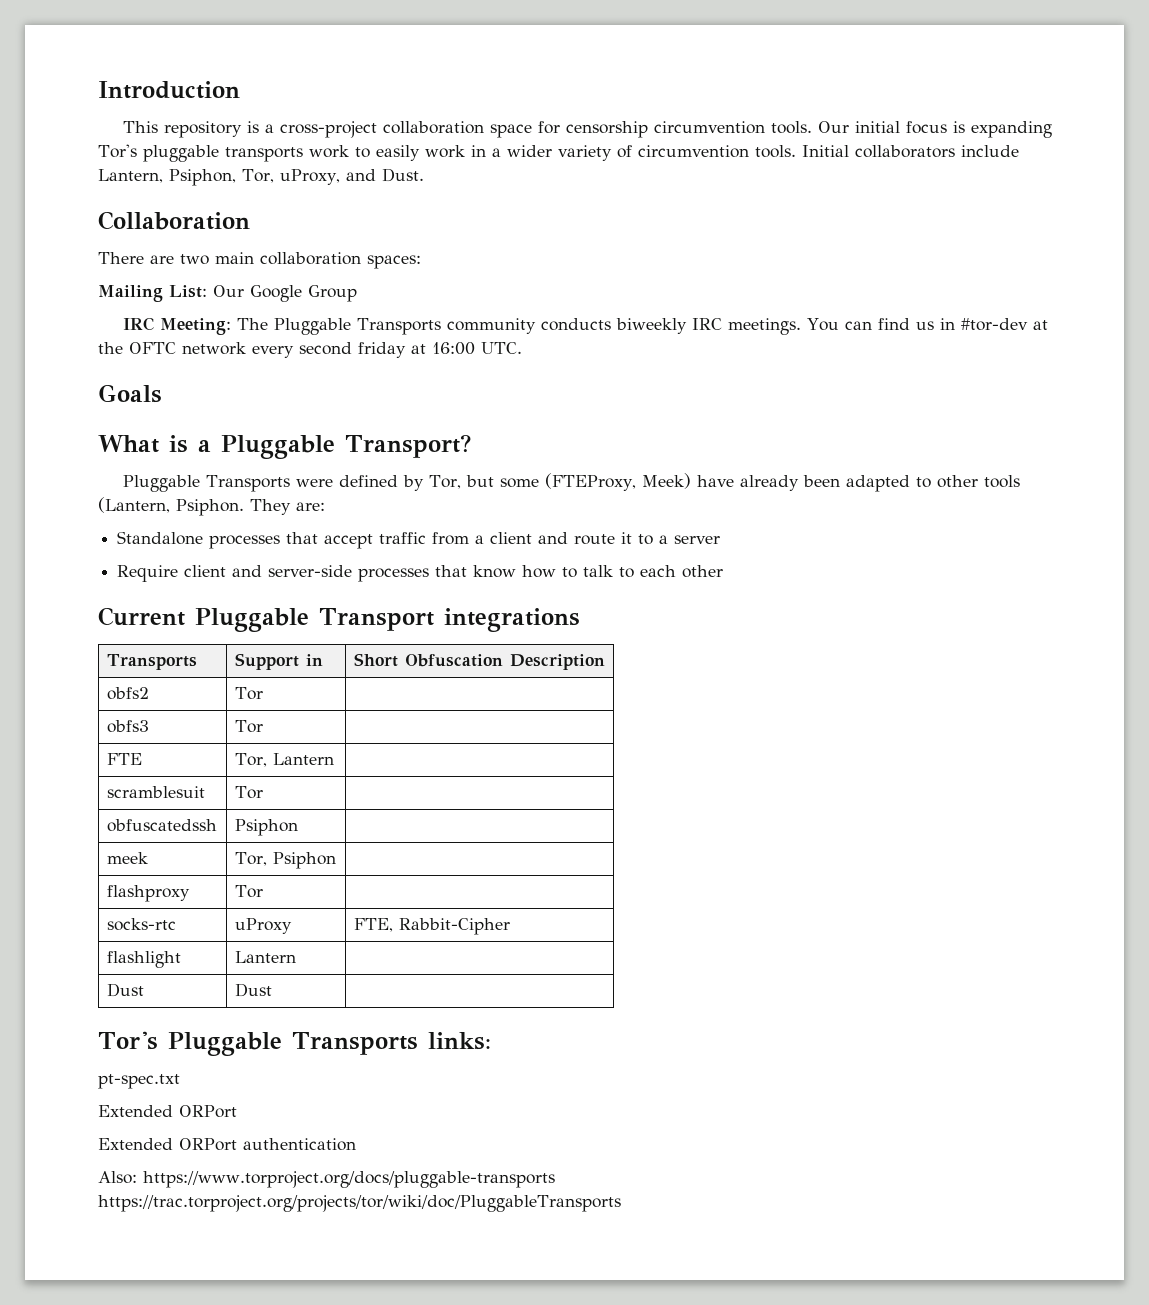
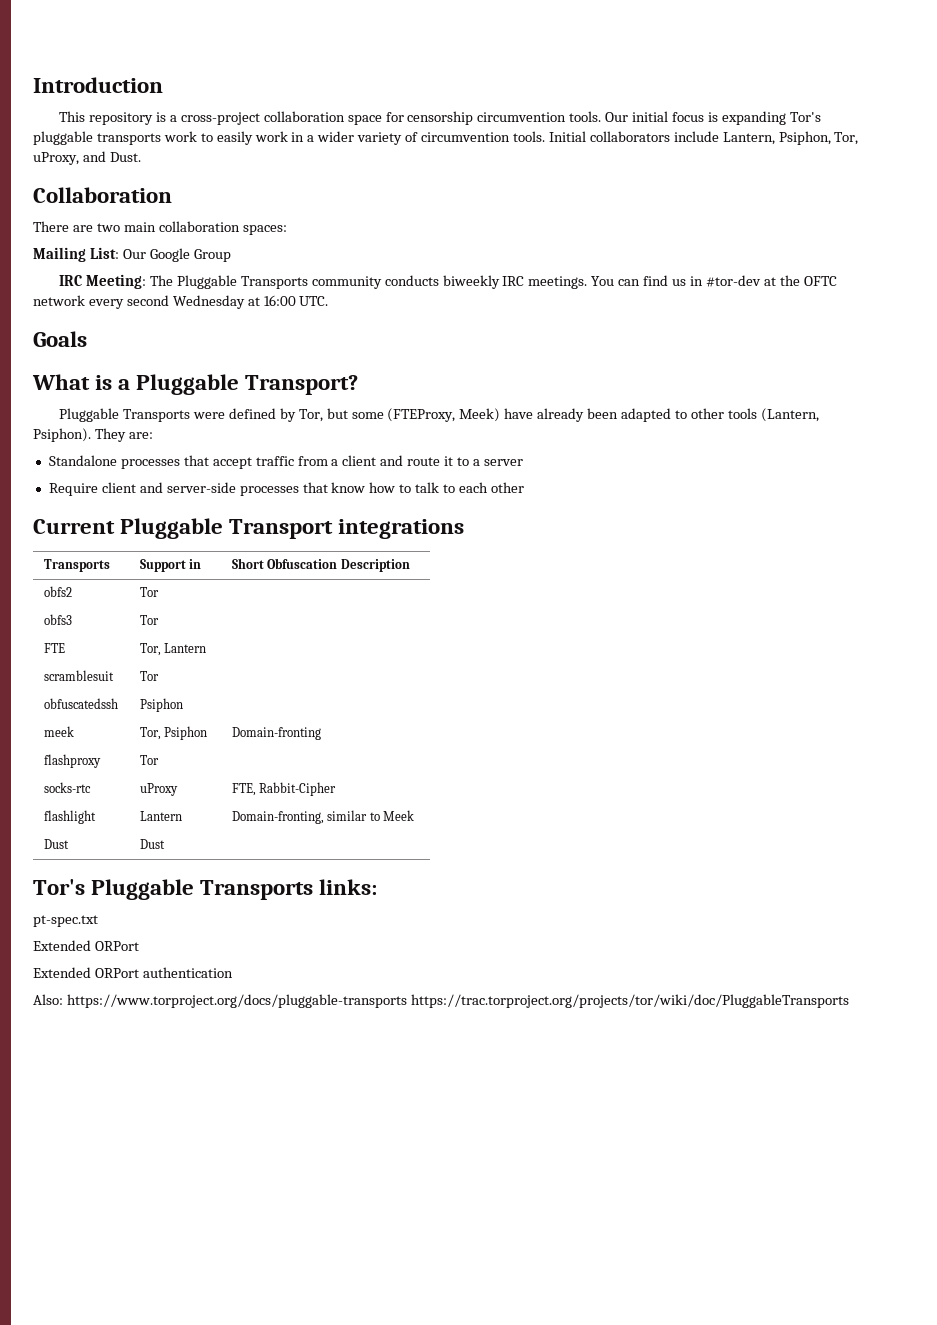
- You can find us in #tor-dev at the OFTC network every second friday at 16:00 UTC.
+ You can find us in #tor-dev at the OFTC network every second Wednesday at 16:00 UTC.
- Pluggable Transports were defined by Tor, but some (FTEProxy, Meek) have already been adapted to other tools (Lantern, Psiphon.
+ Pluggable Transports were defined by Tor, but some (FTEProxy, Meek) have already been adapted to other tools (Lantern, Psiphon).
- meek | Tor, Psiphon |
+ meek | Tor, Psiphon | Domain-fronting
- flashlight | Lantern |
+ flashlight | Lantern | Domain-fronting, similar to Meek

